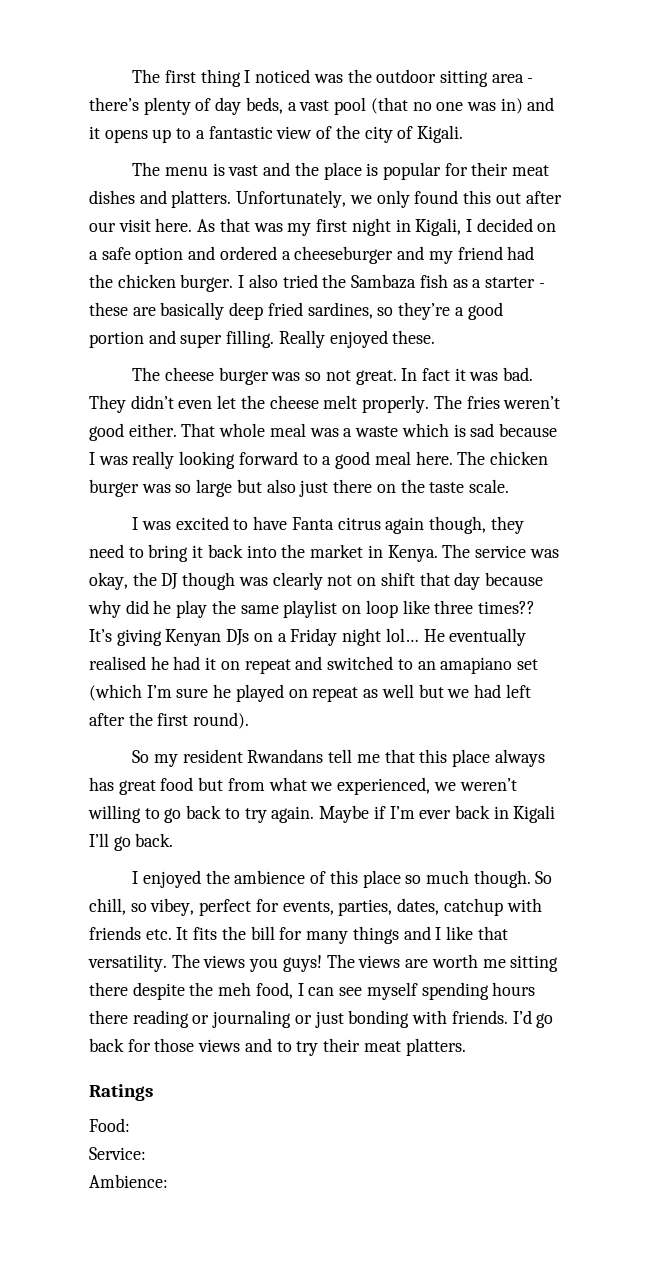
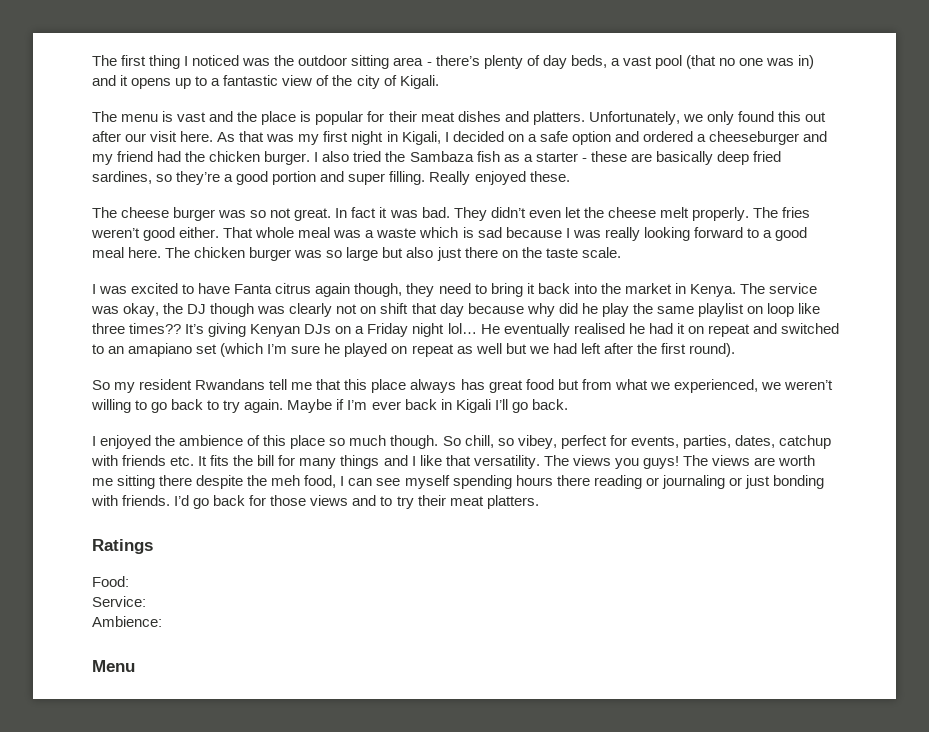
+ Menu

